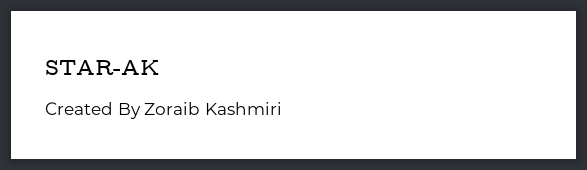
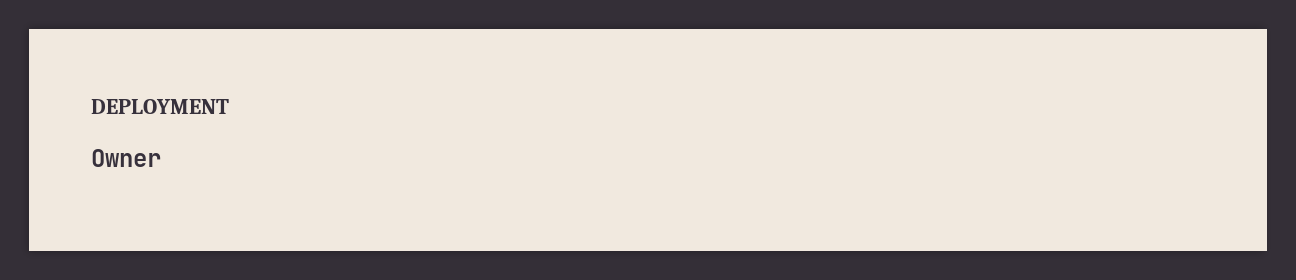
- STAR-AK
- Created By Zoraib Kashmiri
+ DEPLOYMENT
+ Owner

